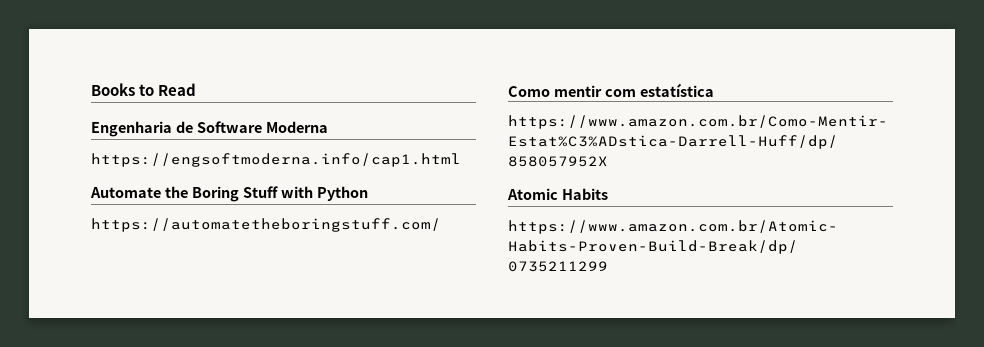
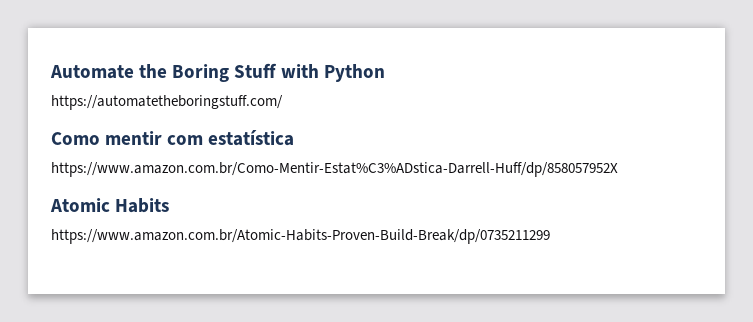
- Books to Read
- Engenharia de Software Moderna
- https://engsoftmoderna.info/cap1.html

